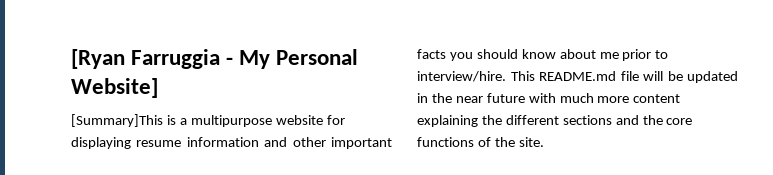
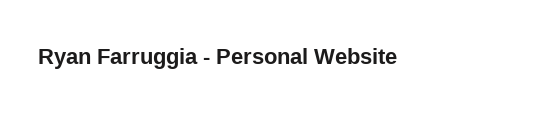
- [Ryan Farruggia - My Personal Website]
- [Summary]This is a multipurpose website for displaying resume information and other important facts you should know about me prior to interview/hire. This README.md file will be updated in the near future with much more content explaining the different sections and the core functions of the site.
+ Ryan Farruggia - Personal Website

